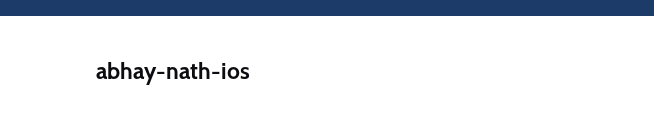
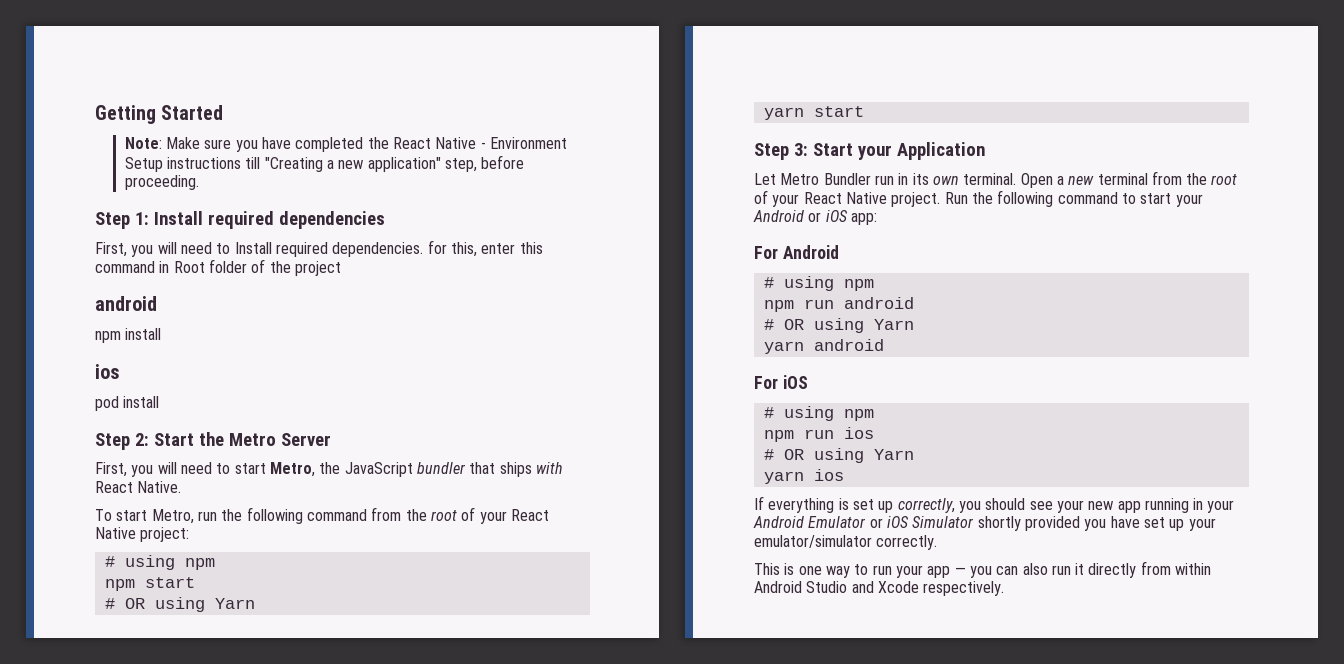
- abhay-nath-ios
+ Getting Started
+ Note: Make sure you have completed the React Native - Environment Setup instructions till "Creating a new application" step, before proceeding.
+ Step 1: Install required dependencies
+ First, you will need to Install required dependencies. for this, enter this command in Root folder of the project
+ android
+ npm install
+ ios
+ pod install
+ Step 2: Start the Metro Server
+ First, you will need to start Metro, the JavaScript bundler that ships with React Native.
+ To start Metro, run the following command from the root of your React Native project:
+ # using npm
+ npm start
+ # OR using Yarn
+ yarn start
+ Step 3: Start your Application
+ Let Metro Bundler run in its own terminal. Open a new terminal from the root of your React Native project. Run the following command to start your Android or iOS app:
+ For Android
+ # using npm
+ npm run android
+ # OR using Yarn
+ yarn android
+ For iOS
+ # using npm
+ npm run ios
+ # OR using Yarn
+ yarn ios
+ If everything is set up correctly, you should see your new app running in your Android Emulator or iOS Simulator shortly provided you have set up your emulator/simulator correctly.
+ This is one way to run your app — you can also run it directly from within Android Studio and Xcode respectively.

